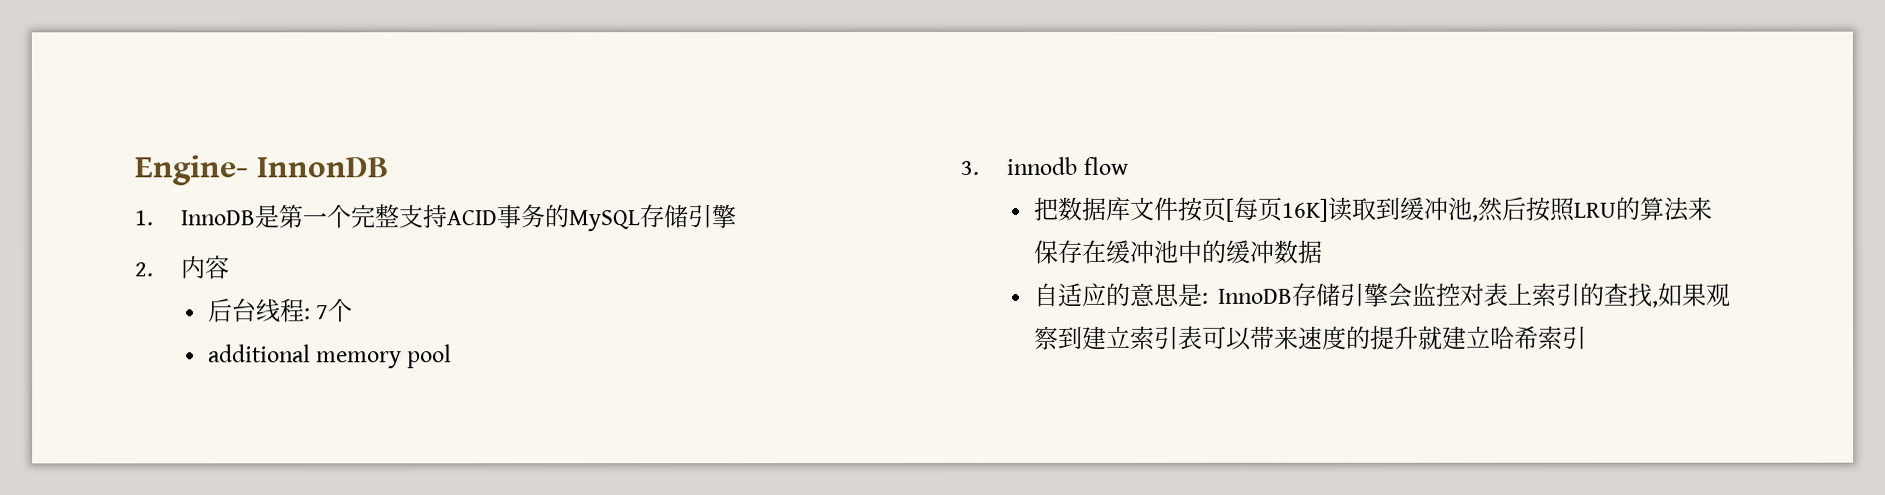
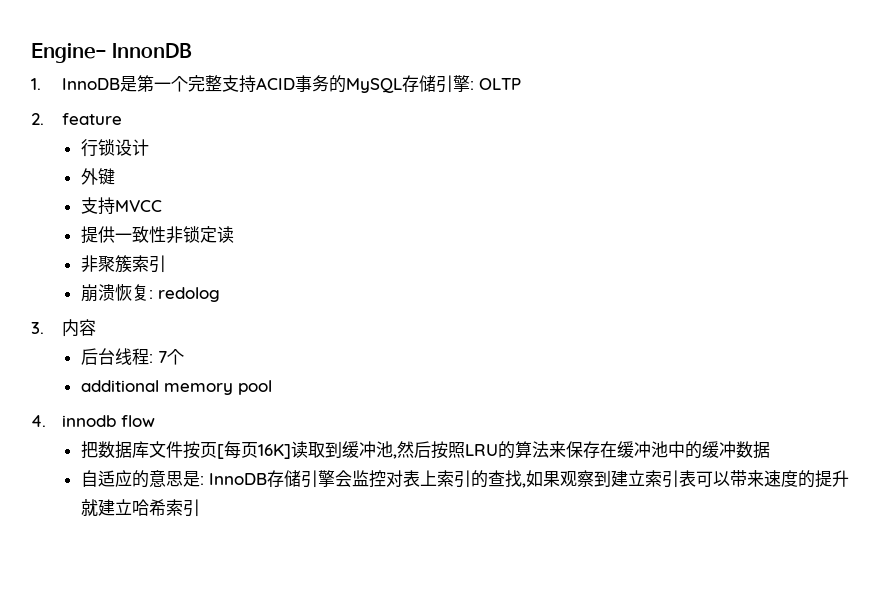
- 1. InnoDB是第一个完整支持ACID事务的MySQL存储引擎
- 2.内容
+ 1. InnoDB是第一个完整支持ACID事务的MySQL存储引擎: OLTP
+ 2. feature
+ 行锁设计
+ 外键
+ 支持MVCC
+ 提供一致性非锁定读
+ 非聚簇索引
+ 崩溃恢复: redolog
+ 3.内容
- 3. innodb flow
+ 4. innodb flow

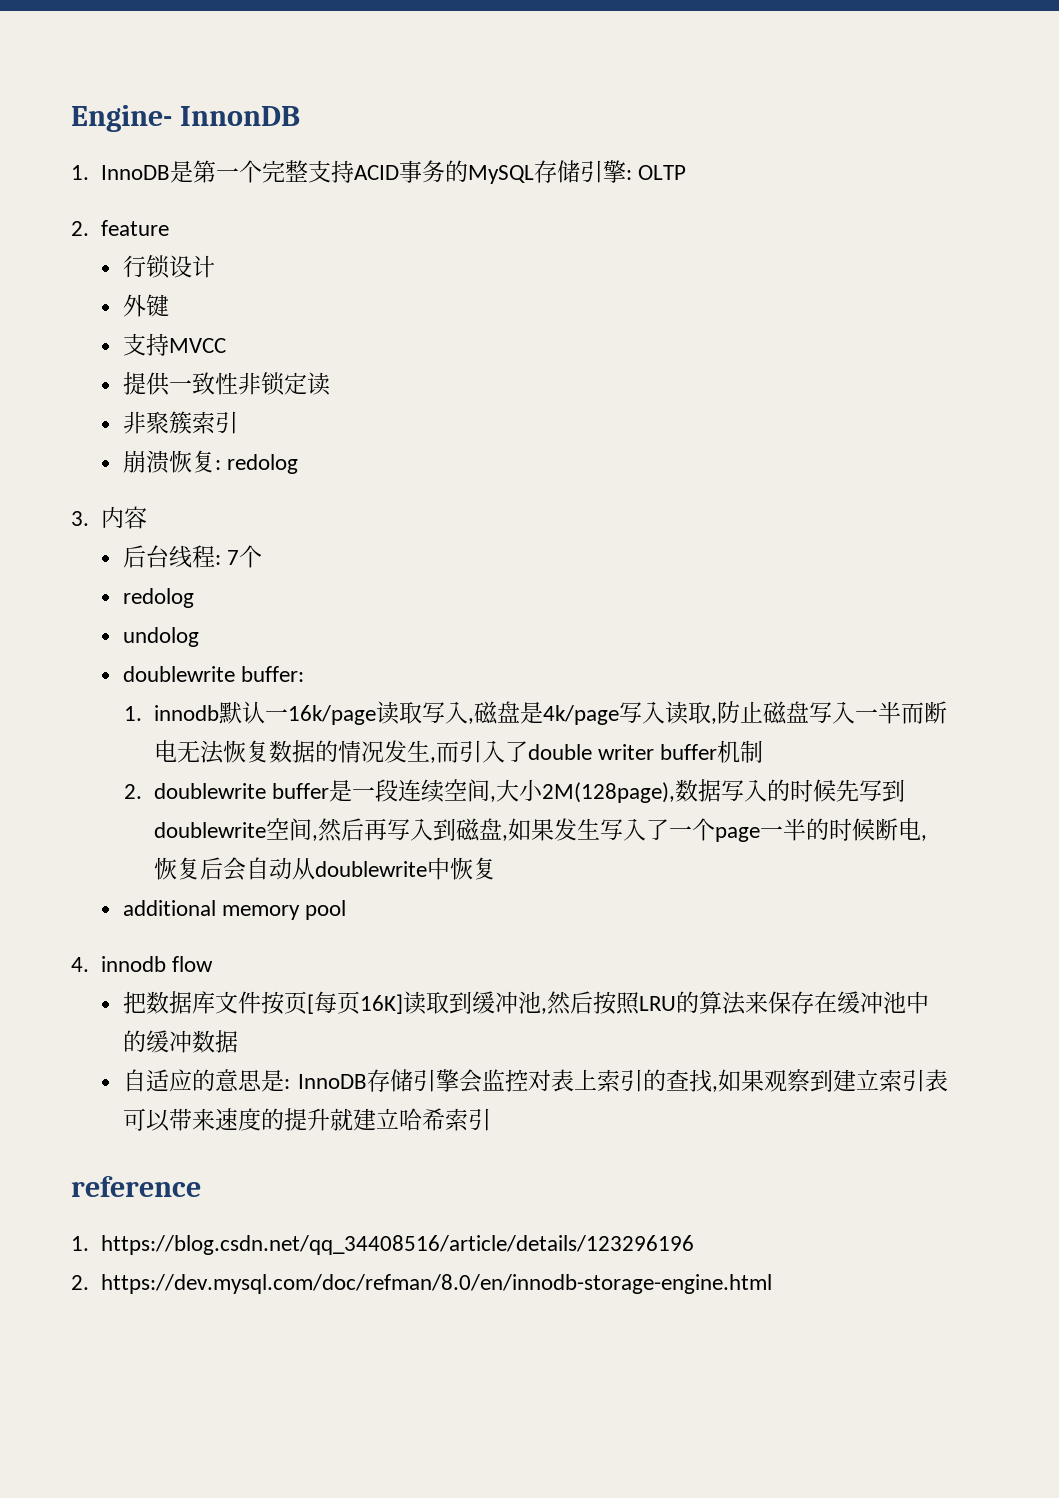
  后台线程: 7个
+ redolog
+ undolog
+ doublewrite buffer:
+ 1. innodb默认一16k/page读取写入,磁盘是4k/page写入读取,防止磁盘写入一半而断电无法恢复数据的情况发生,而引入了double writer buffer机制
+ 2. doublewrite buffer是一段连续空间,大小2M(128page),数据写入的时候先写到doublewrite空间,然后再写入到磁盘,如果发生写入了一个page一半的时候断电,恢复后会自动从doublewrite中恢复
+ reference
+ 1. https://blog.csdn.net/qq_34408516/article/details/123296196
+ 2. https://dev.mysql.com/doc/refman/8.0/en/innodb-storage-engine.html

